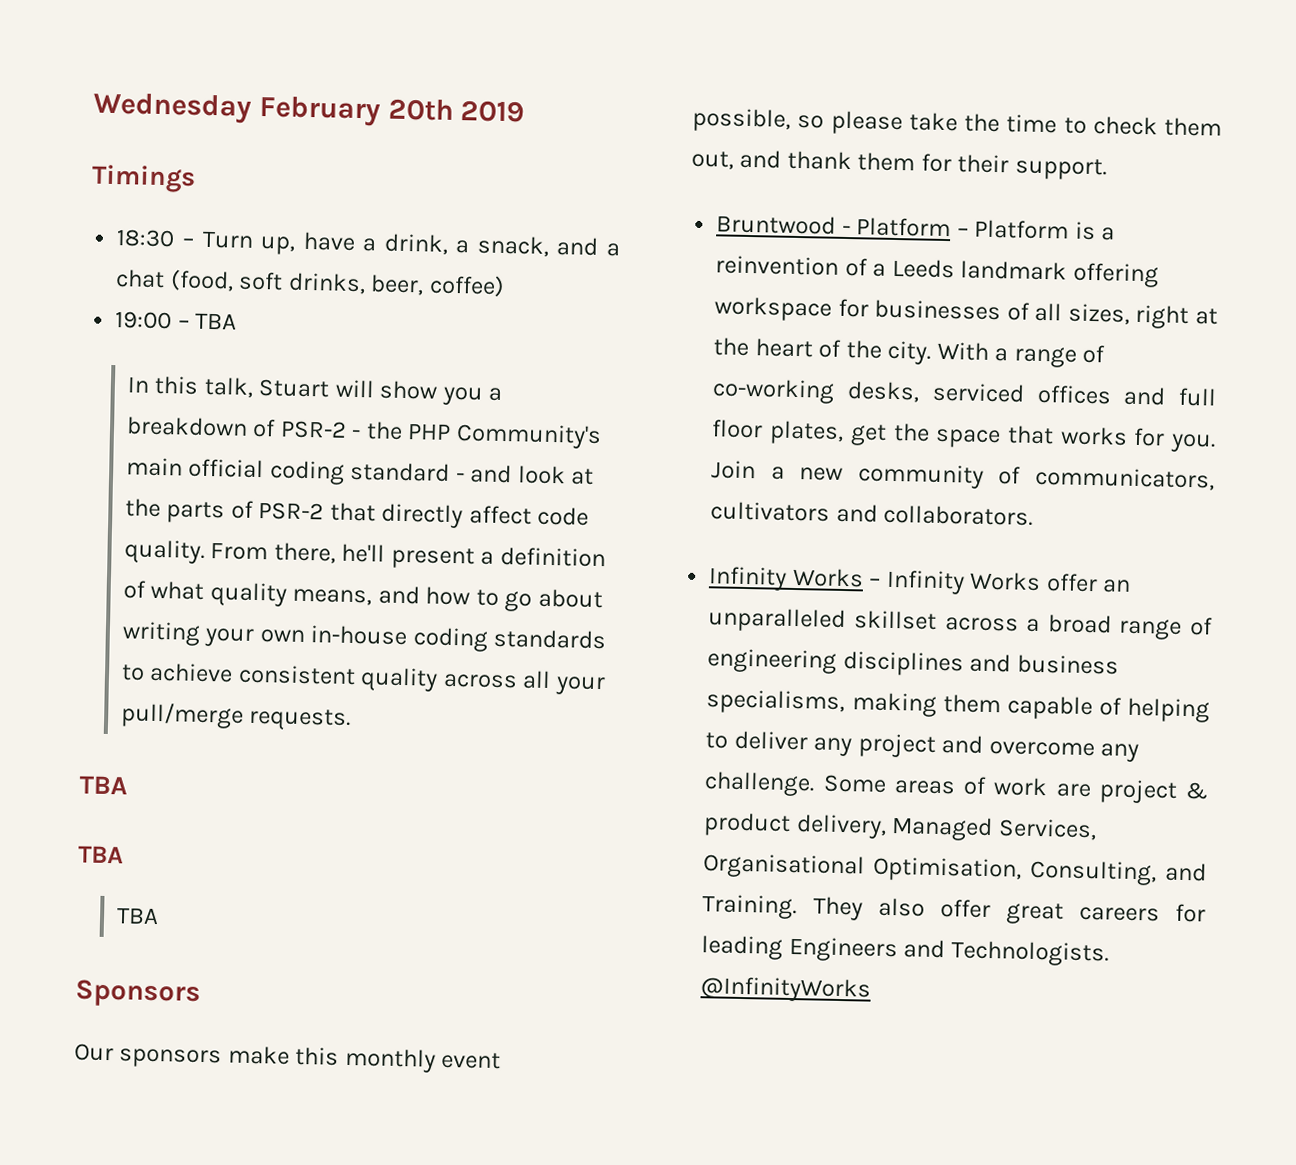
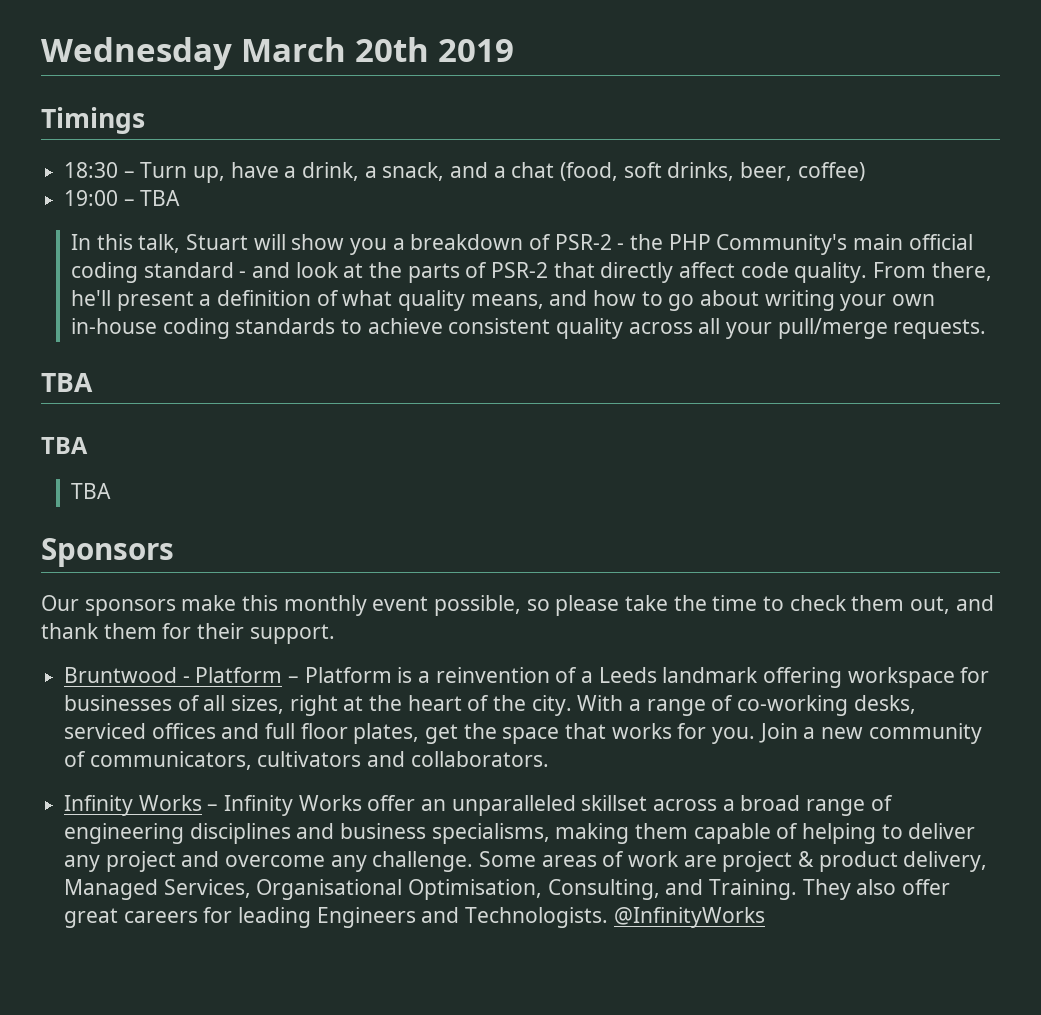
- Wednesday February 20th 2019
+ Wednesday March 20th 2019

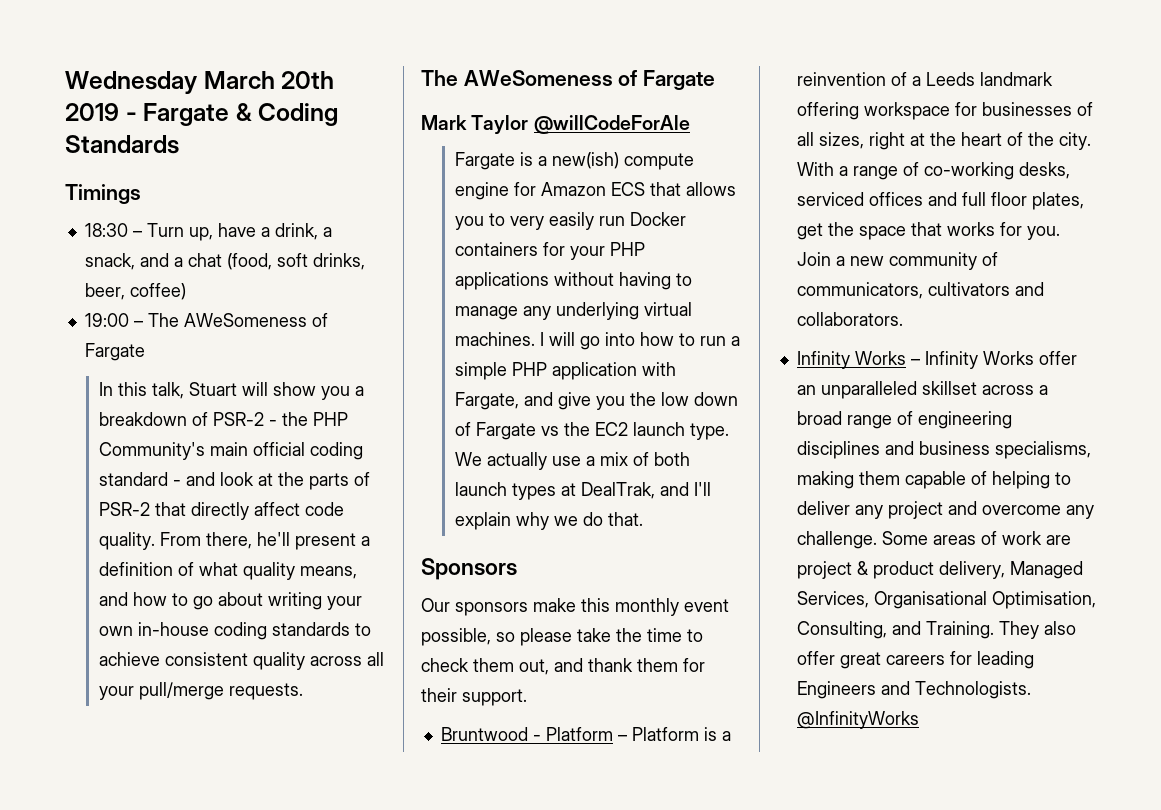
- Wednesday March 20th 2019
+ Wednesday March 20th 2019 - Fargate & Coding Standards
- 19:00 – TBA
+ 19:00 – The AWeSomeness of Fargate
  From there, he'll present a definition of what quality means, and how to go about writing your own in-house coding standards to achieve consistent quality across all your pull/merge requests.
- TBA
- TBA
- TBA
+ The AWeSomeness of Fargate
+ Mark Taylor @willCodeForAle
+ Fargate is a new(ish) compute engine for Amazon ECS that allows you to very easily run Docker containers for your PHP applications without having to manage any underlying virtual machines. I will go into how to run a simple PHP application with Fargate, and give you the low down of Fargate vs the EC2 launch type. We actually use a mix of both launch types at DealTrak, and I'll explain why we do that.

